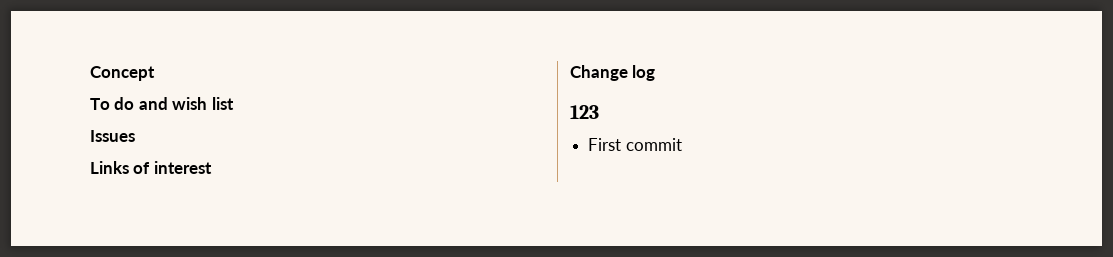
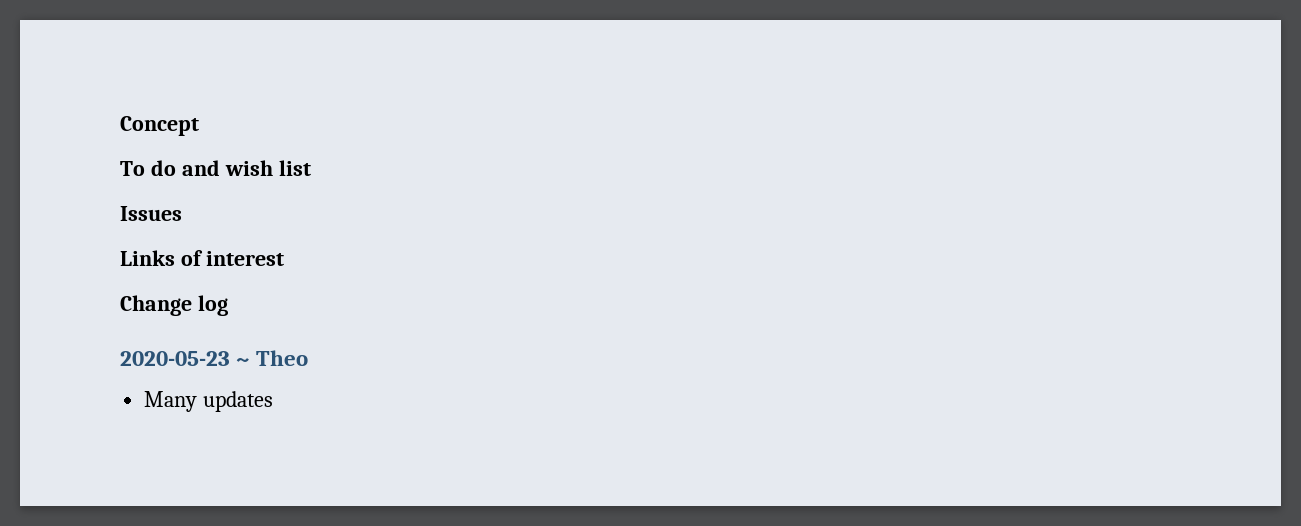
- 123
- First commit
+ 2020-05-23 ~ Theo
+ Many updates

